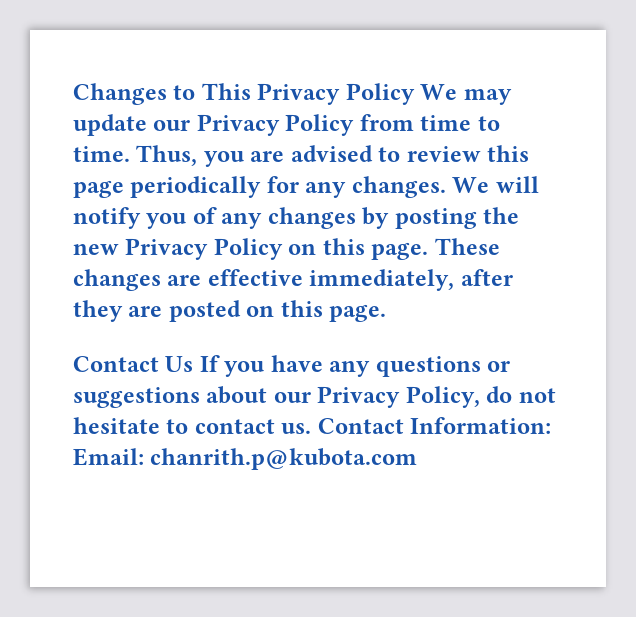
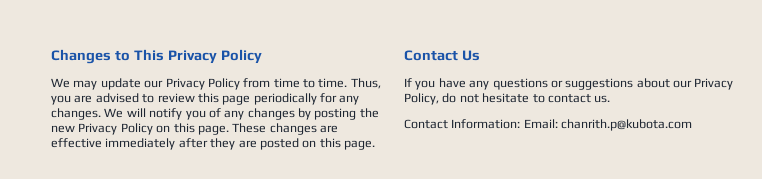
- Changes to This Privacy Policy We may update our Privacy Policy from time to time.
+ Changes to This Privacy Policy
+ We may update our Privacy Policy from time to time.
- These changes are effective immediately, after they are posted on this page.
+ These changes are effective immediately after they are posted on this page.
- Contact Us If you have any questions or suggestions about our Privacy Policy, do not hesitate to contact us. Contact Information: Email: chanrith.p@kubota.com
+ Contact Us
+ If you have any questions or suggestions about our Privacy Policy, do not hesitate to contact us.
+ Contact Information: Email: chanrith.p@kubota.com

